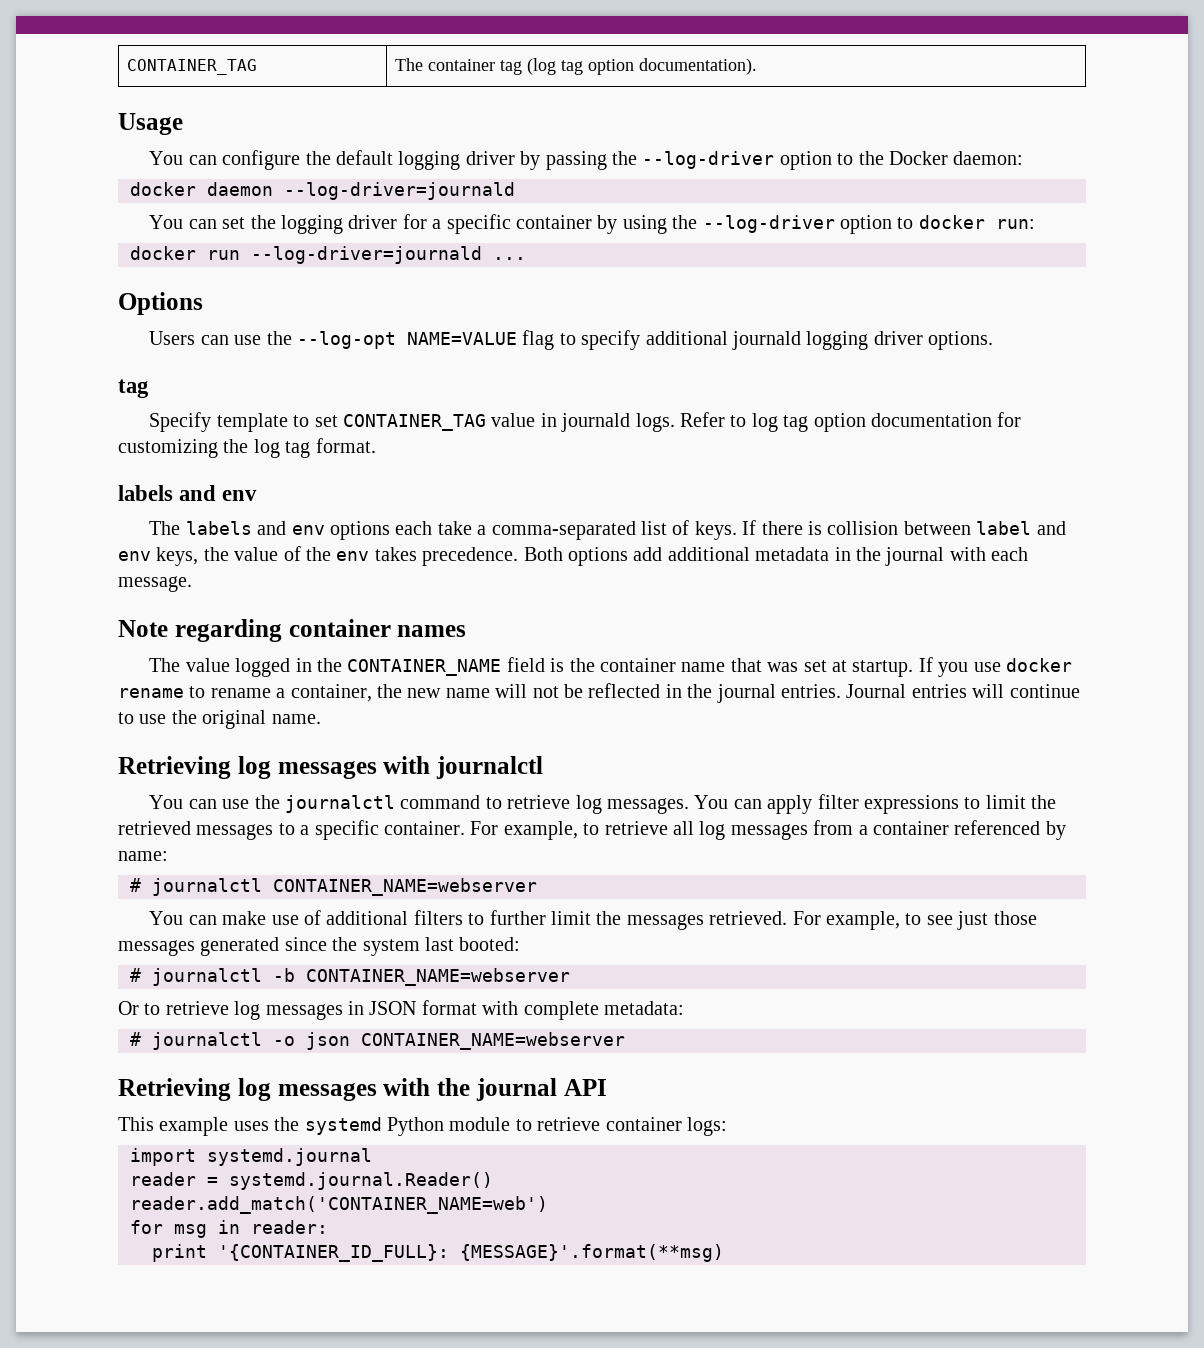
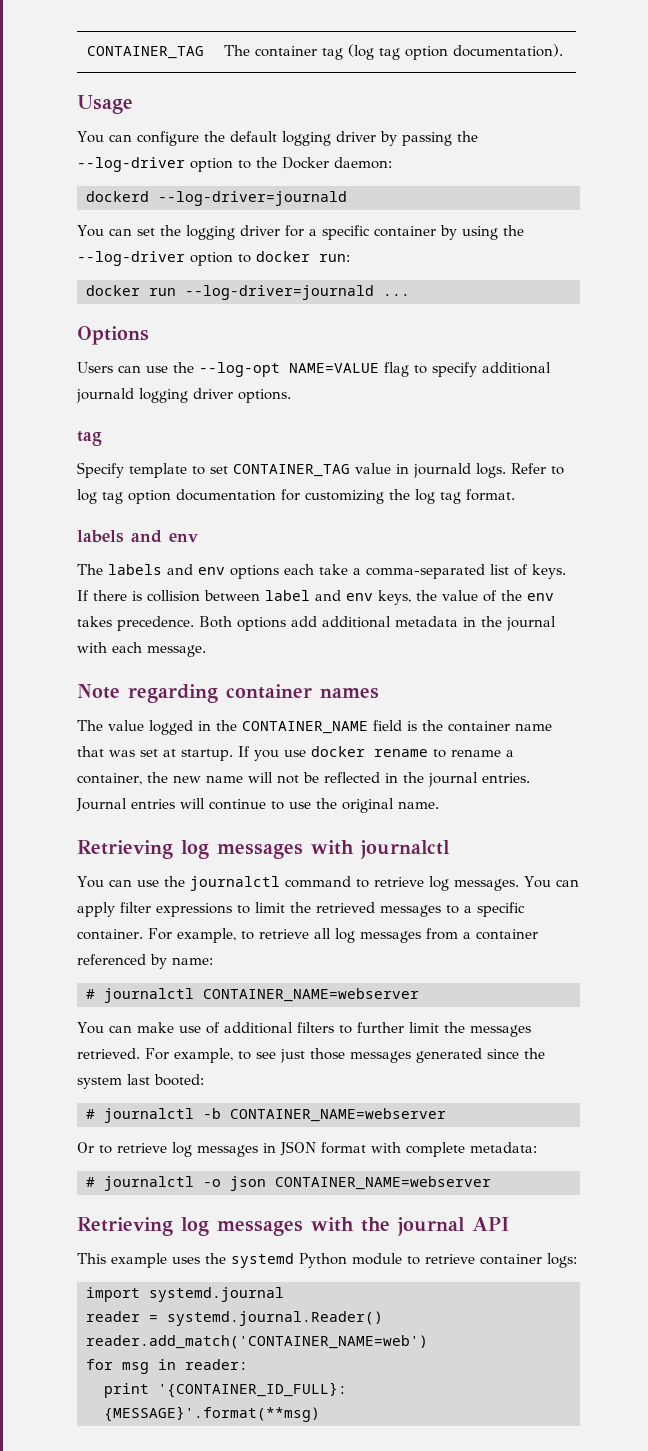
- docker daemon --log-driver=journald
+ dockerd --log-driver=journald

